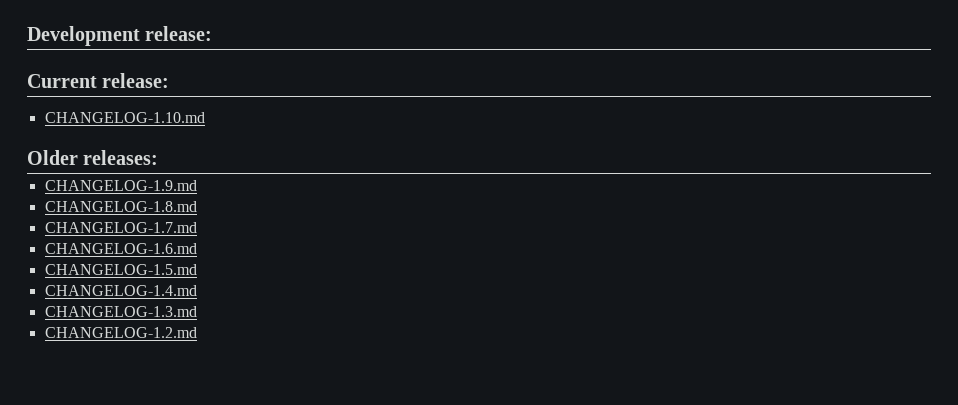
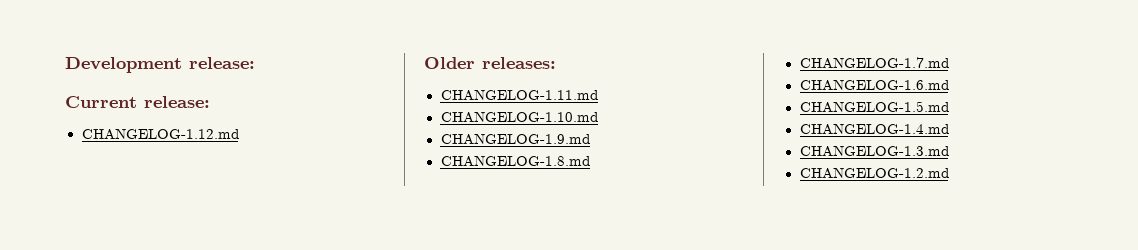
- CHANGELOG-1.10.md
+ CHANGELOG-1.12.md
+ CHANGELOG-1.11.md
+ CHANGELOG-1.10.md

